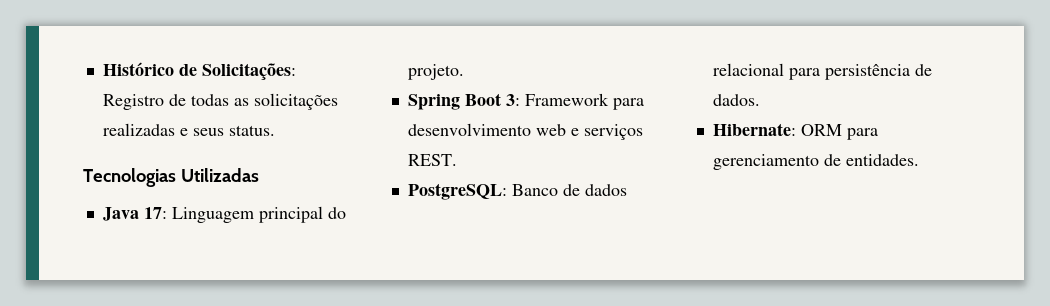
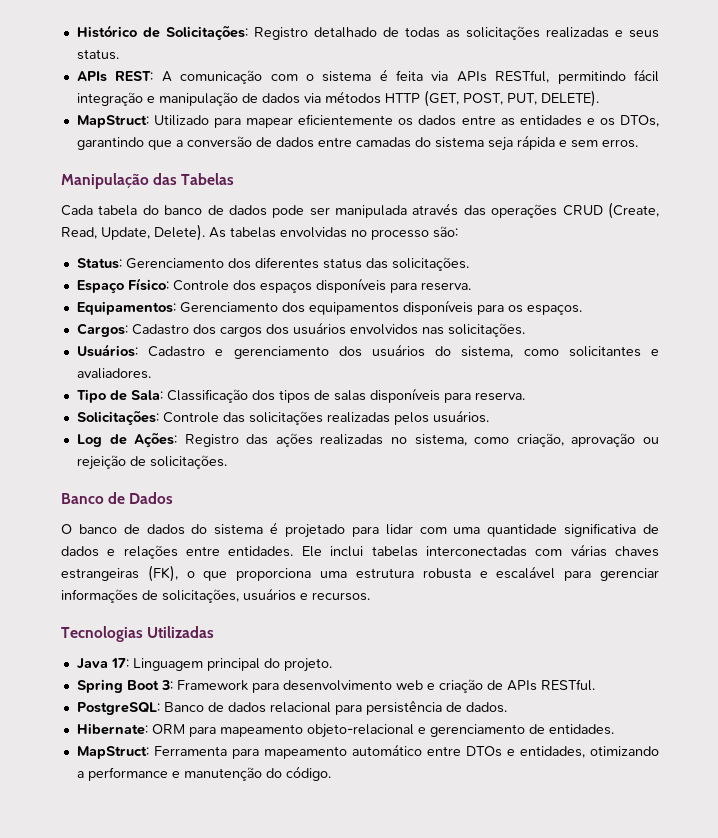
- Histórico de Solicitações: Registro de todas as solicitações realizadas e seus status.
+ Histórico de Solicitações: Registro detalhado de todas as solicitações realizadas e seus status.
+ APIs REST: A comunicação com o sistema é feita via APIs RESTful, permitindo fácil integração e manipulação de dados via métodos HTTP (GET, POST, PUT, DELETE).
+ MapStruct: Utilizado para mapear eficientemente os dados entre as entidades e os DTOs, garantindo que a conversão de dados entre camadas do sistema seja rápida e sem erros.
+ Manipulação das Tabelas
+ Cada tabela do banco de dados pode ser manipulada através das operações CRUD (Create, Read, Update, Delete). As tabelas envolvidas no processo são:
+ Status: Gerenciamento dos diferentes status das solicitações.
+ Espaço Físico: Controle dos espaços disponíveis para reserva.
+ Equipamentos: Gerenciamento dos equipamentos disponíveis para os espaços.
+ Cargos: Cadastro dos cargos dos usuários envolvidos nas solicitações.
+ Usuários: Cadastro e gerenciamento dos usuários do sistema, como solicitantes e avaliadores.
+ Tipo de Sala: Classificação dos tipos de salas disponíveis para reserva.
+ Solicitações: Controle das solicitações realizadas pelos usuários.
+ Log de Ações: Registro das ações realizadas no sistema, como criação, aprovação ou rejeição de solicitações.
+ Banco de Dados
+ O banco de dados do sistema é projetado para lidar com uma quantidade significativa de dados e relações entre entidades. Ele inclui tabelas interconectadas com várias chaves estrangeiras (FK), o que proporciona uma estrutura robusta e escalável para gerenciar informações de solicitações, usuários e recursos.
- Spring Boot 3: Framework para desenvolvimento web e serviços REST.
+ Spring Boot 3: Framework para desenvolvimento web e criação de APIs RESTful.
- Hibernate: ORM para gerenciamento de entidades.
+ Hibernate: ORM para mapeamento objeto-relacional e gerenciamento de entidades.
+ MapStruct: Ferramenta para mapeamento automático entre DTOs e entidades, otimizando a performance e manutenção do código.

